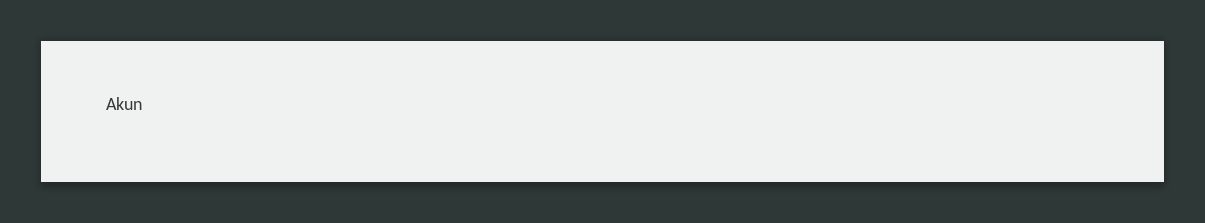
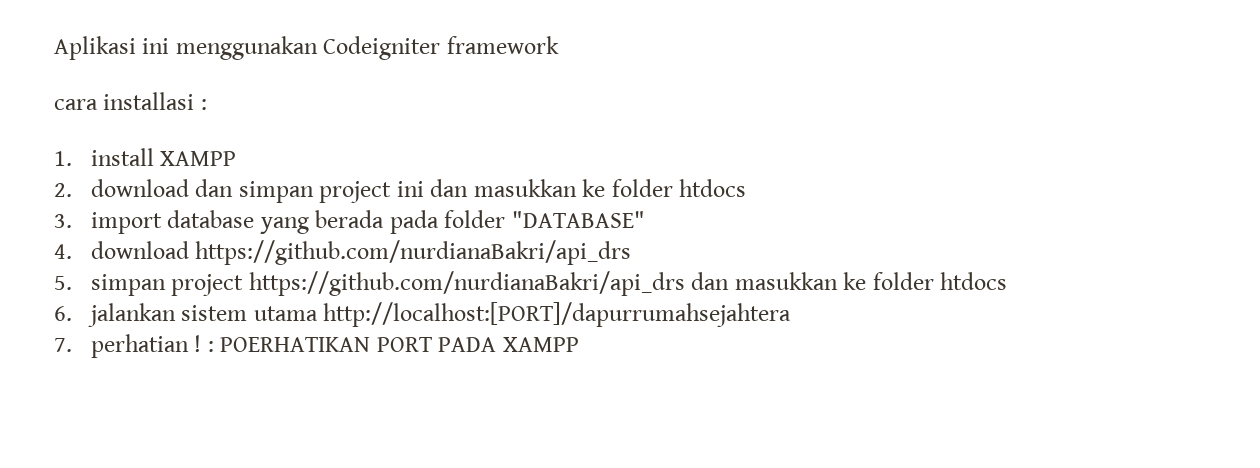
- Akun
+ Aplikasi ini menggunakan Codeigniter framework
+ cara installasi :
+ 1. install XAMPP
+ 2. download dan simpan project ini dan masukkan ke folder htdocs
+ 3. import database yang berada pada folder "DATABASE"
+ 4. download https://github.com/nurdianaBakri/api_drs
+ 5. simpan project https://github.com/nurdianaBakri/api_drs dan masukkan ke folder htdocs
+ 6. jalankan sistem utama http://localhost:[PORT]/dapurrumahsejahtera
+ 7. perhatian ! : POERHATIKAN PORT PADA XAMPP

